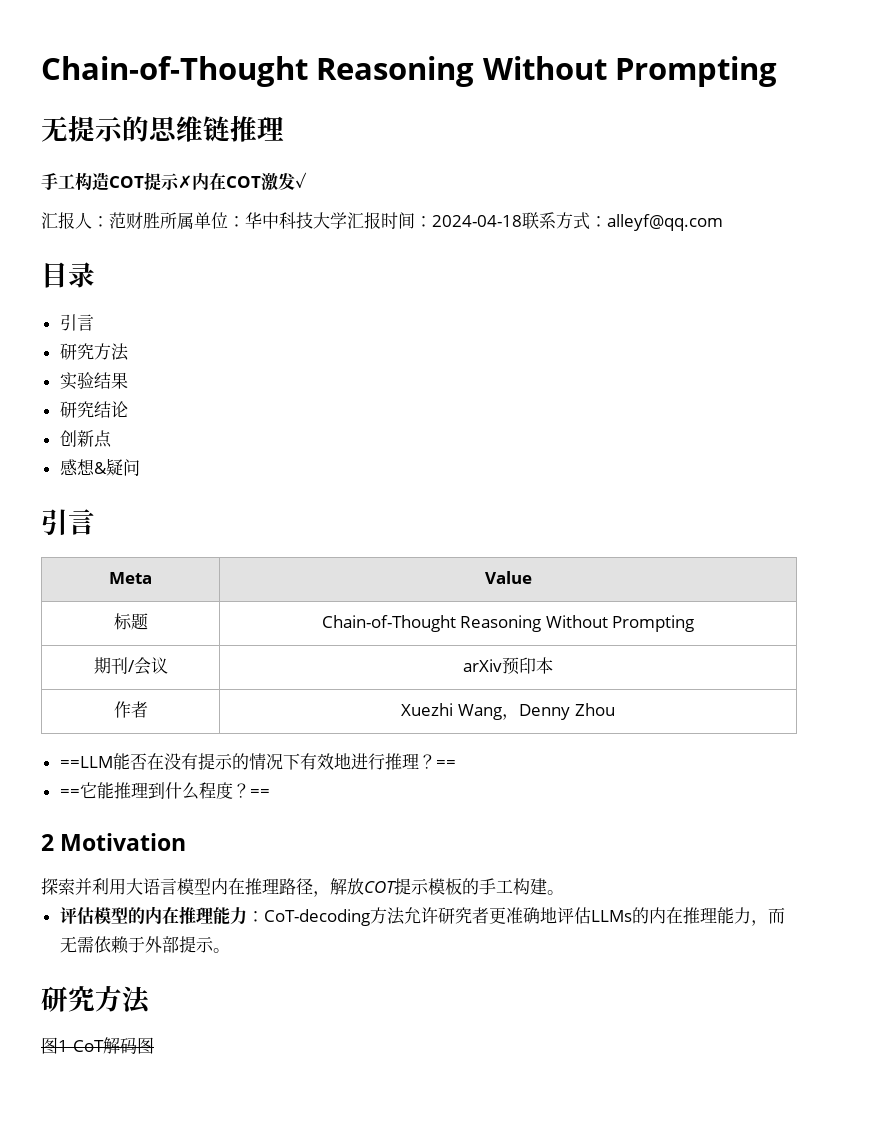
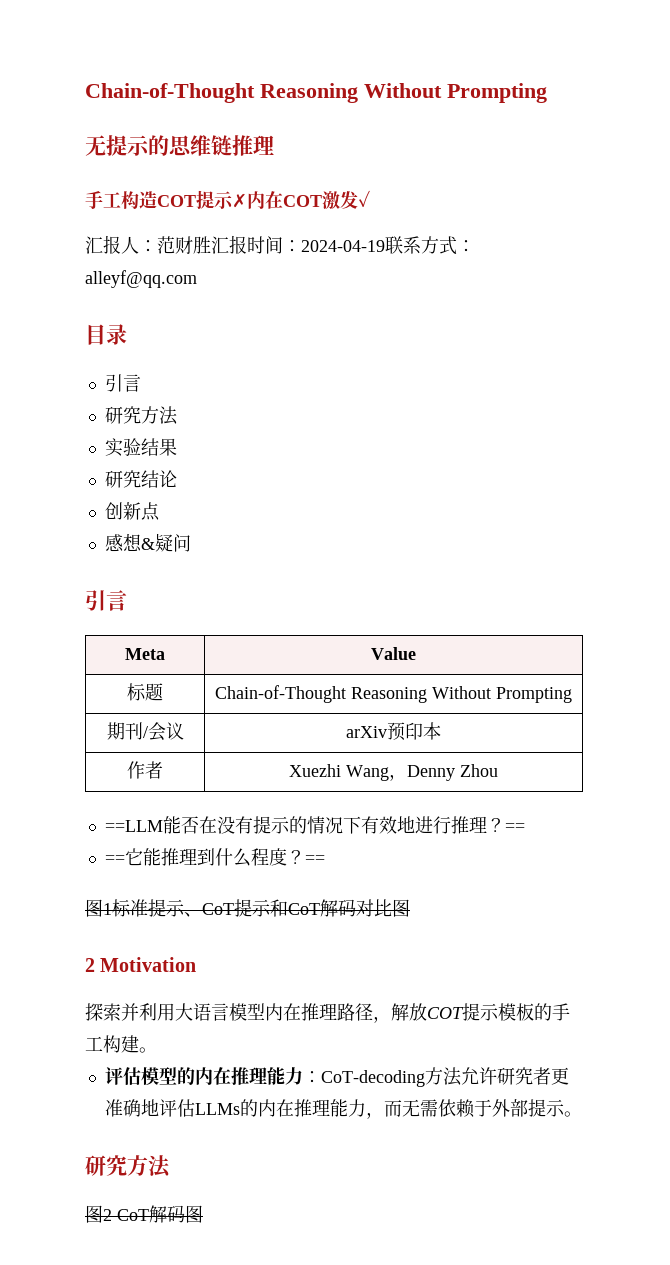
- 汇报人：范财胜所属单位：华中科技大学汇报时间：2024-04-18联系方式：alleyf@qq.com
+ 汇报人：范财胜汇报时间：2024-04-19联系方式：alleyf@qq.com
+ 图1标准提示、CoT提示和CoT解码对比图
- 图1 CoT解码图
+ 图2 CoT解码图

